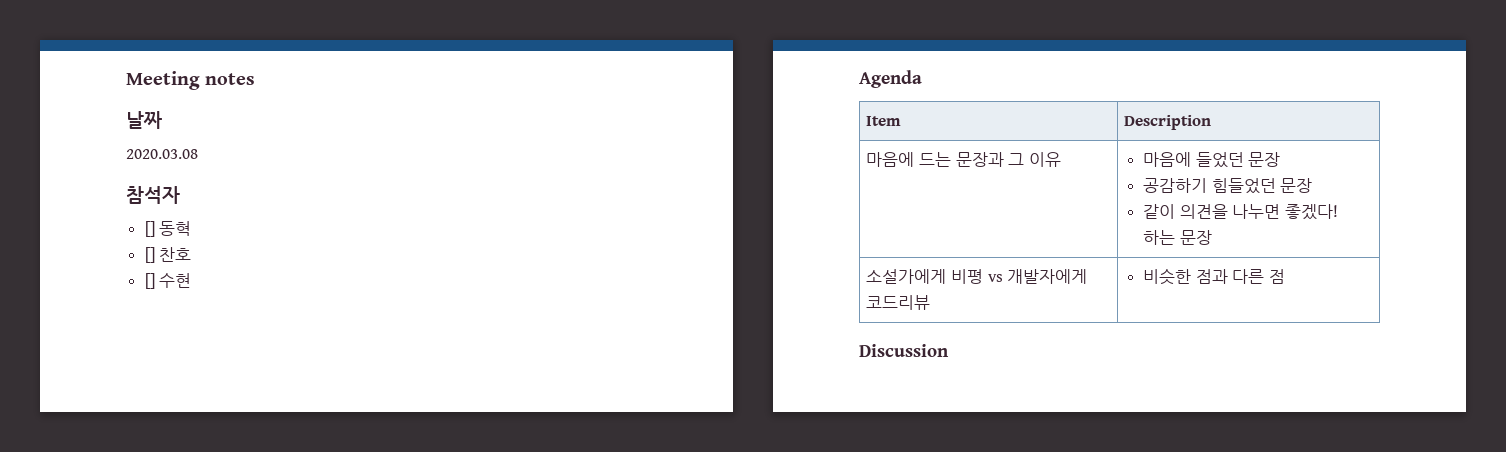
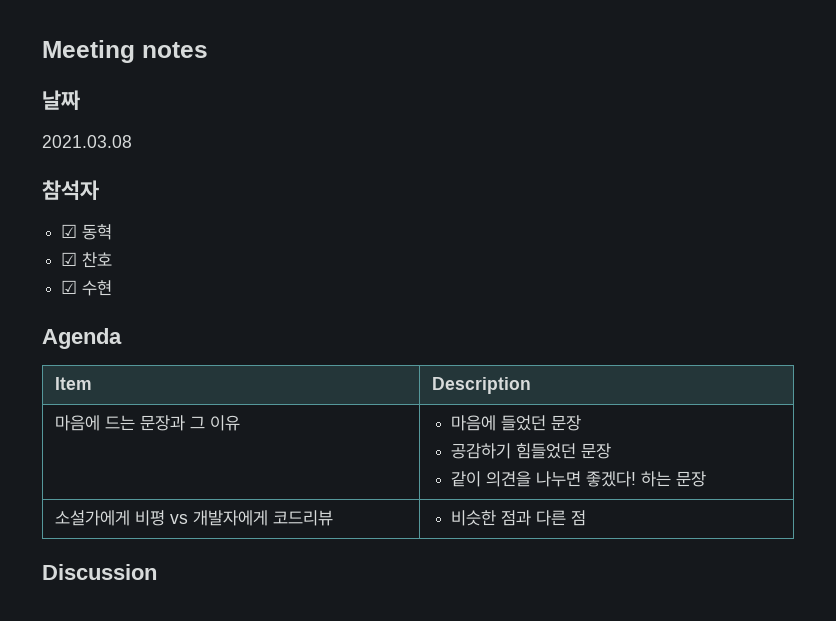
- 2020.03.08
+ 2021.03.08
- [] 동혁
+ ☑ 동혁
- [] 찬호
+ ☑ 찬호
- [] 수현
+ ☑ 수현

